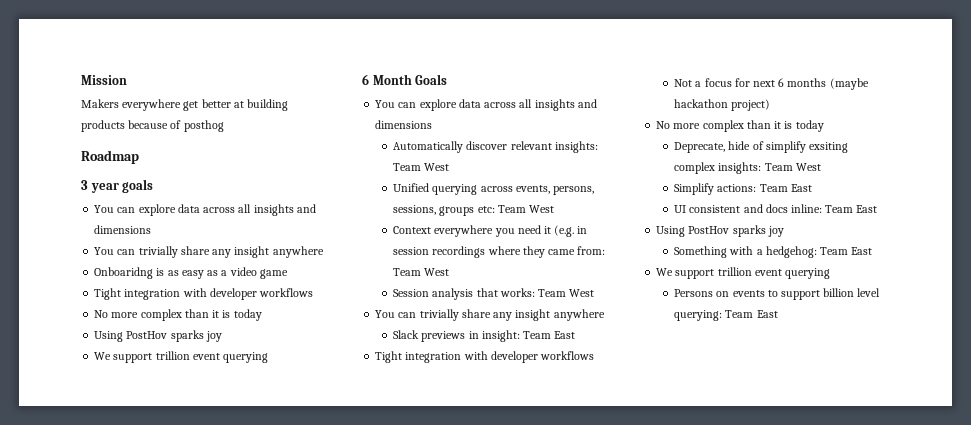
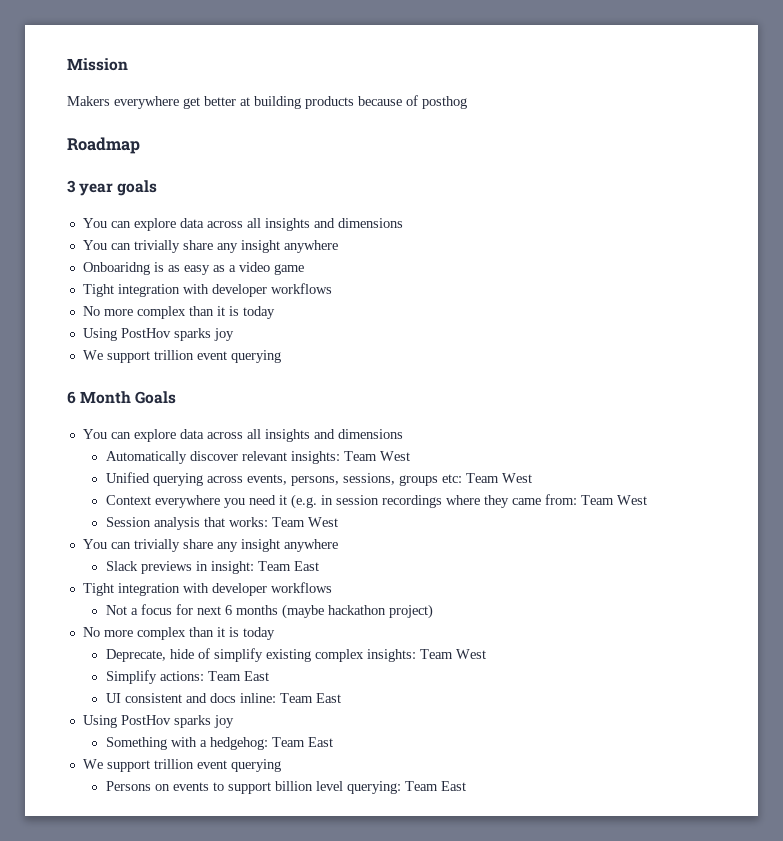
- Deprecate, hide of simplify exsiting complex insights: Team West
+ Deprecate, hide of simplify existing complex insights: Team West

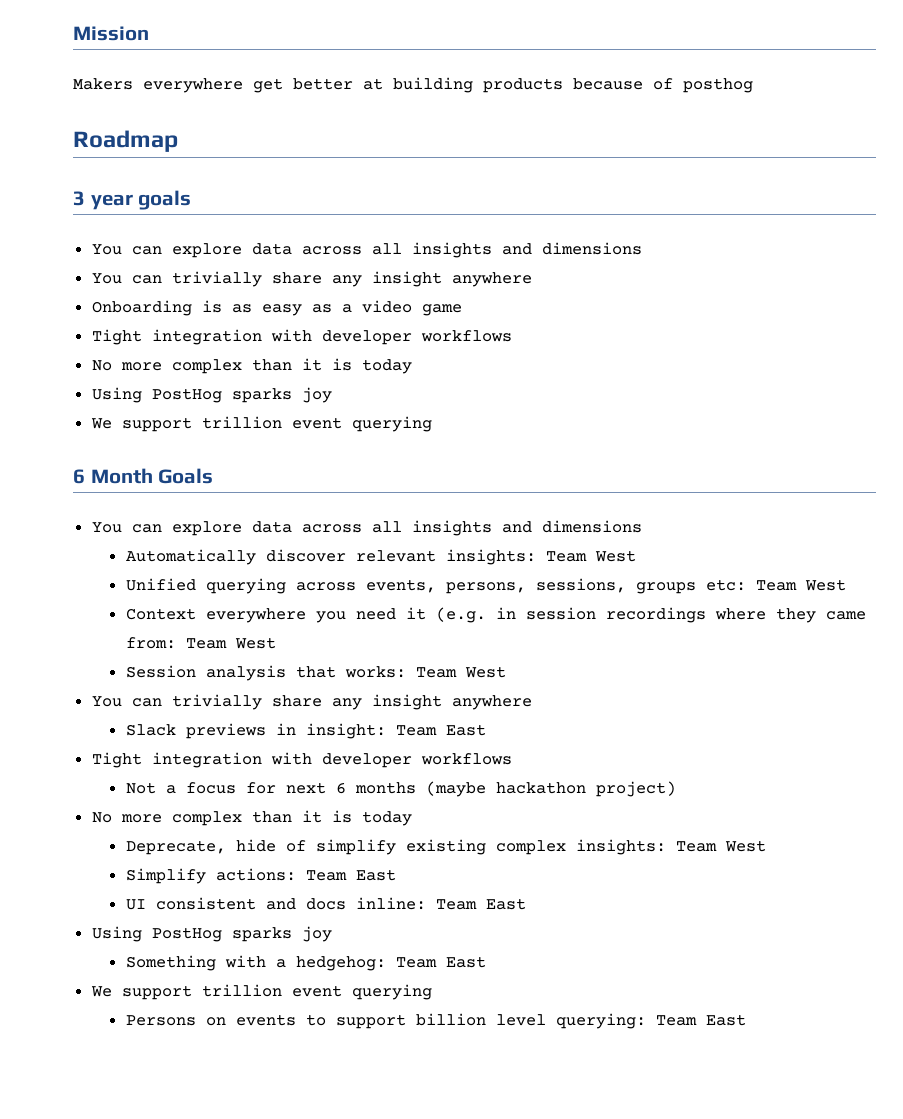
- Onboaridng is as easy as a video game
+ Onboarding is as easy as a video game
  Tight integration with developer workflows
  No more complex than it is today
- Using PostHov sparks joy
+ Using PostHog sparks joy
  UI consistent and docs inline: Team East
- Using PostHov sparks joy
+ Using PostHog sparks joy

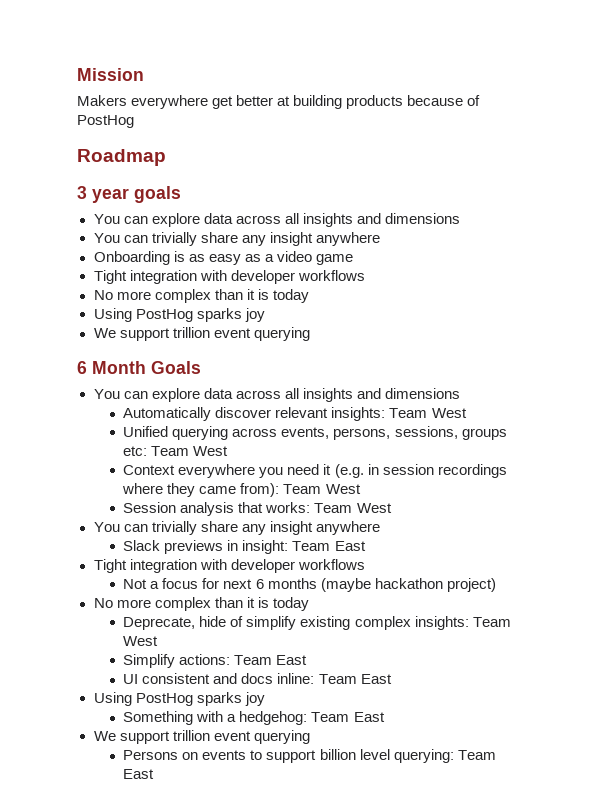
- Makers everywhere get better at building products because of posthog
+ Makers everywhere get better at building products because of PostHog
- Context everywhere you need it (e.g. in session recordings where they came from: Team West
+ Context everywhere you need it (e.g. in session recordings where they came from): Team West

